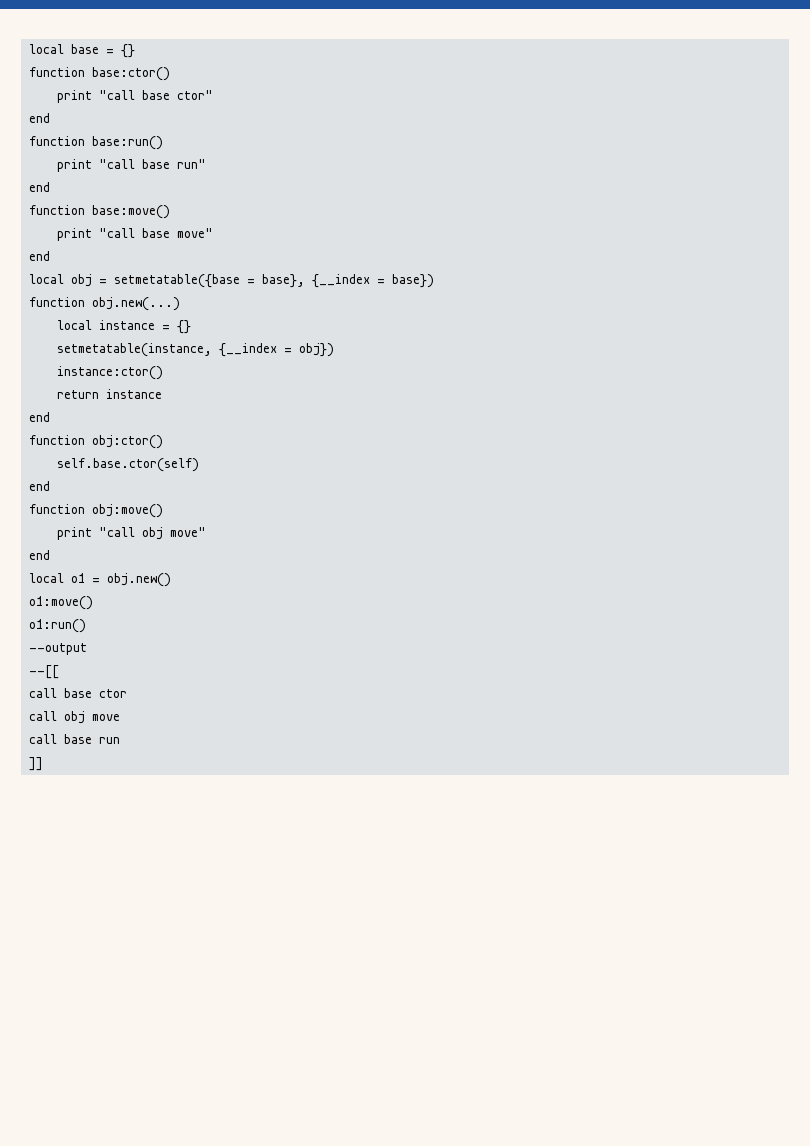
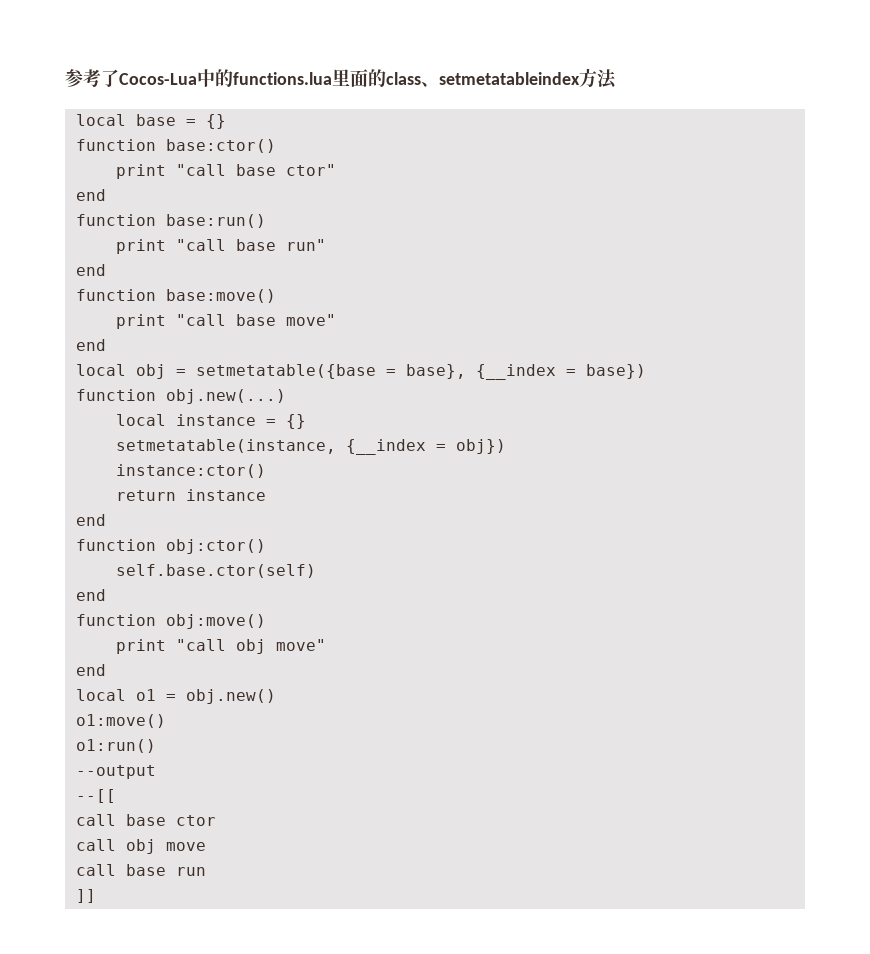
+ 参考了Cocos-Lua中的functions.lua里面的class、setmetatableindex方法

